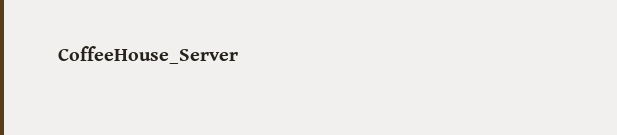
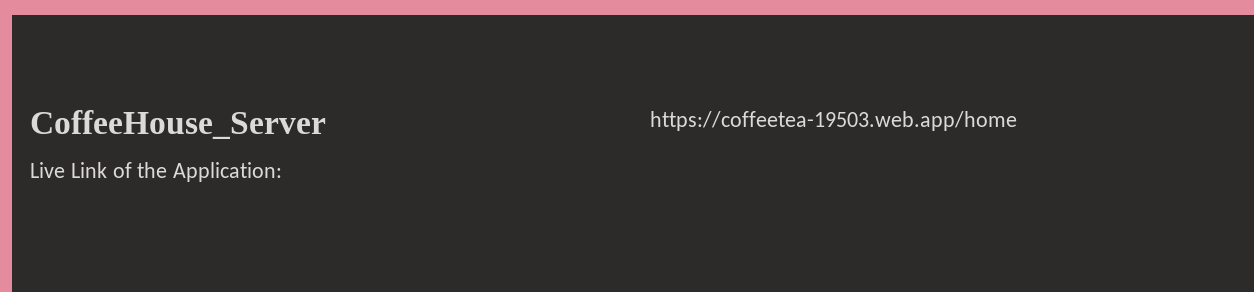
+ Live Link of the Application: https://coffeetea-19503.web.app/home

